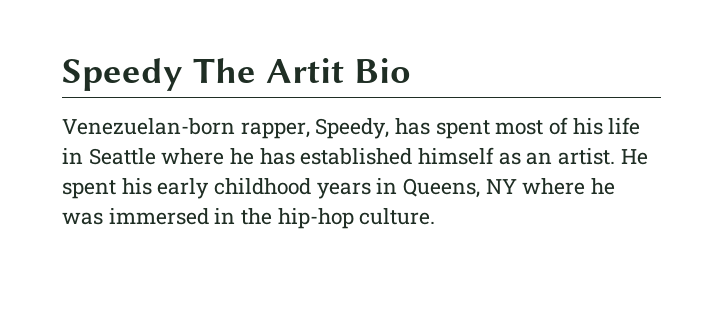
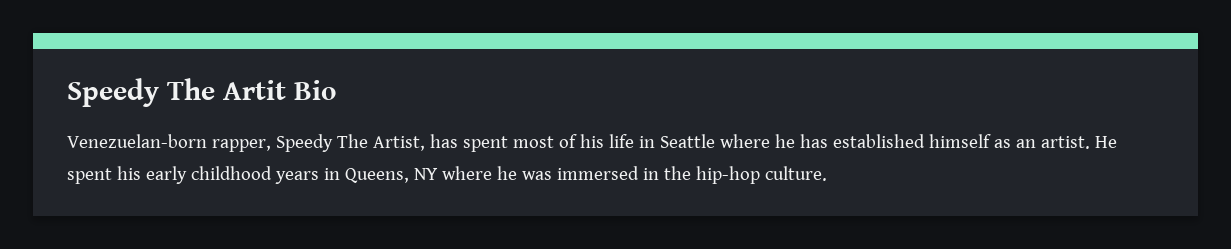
- Venezuelan-born rapper, Speedy, has spent most of his life in Seattle where he has established himself as an artist.
+ Venezuelan-born rapper, Speedy The Artist, has spent most of his life in Seattle where he has established himself as an artist.

